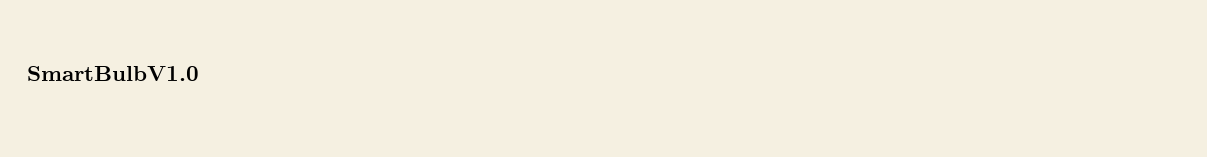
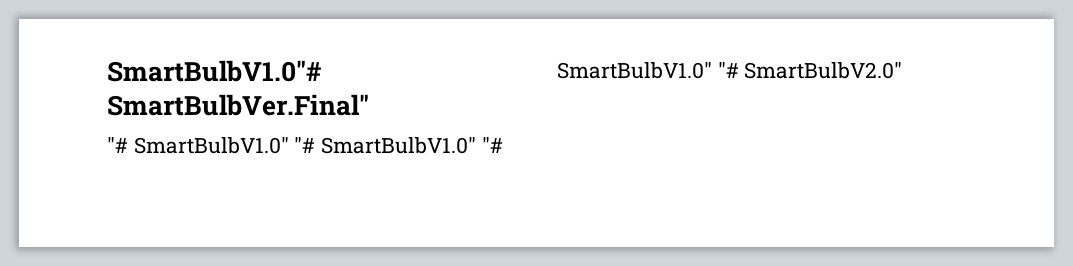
- SmartBulbV1.0
+ SmartBulbV1.0"# SmartBulbVer.Final"
+ "# SmartBulbV1.0" "# SmartBulbV1.0" "# SmartBulbV1.0" "# SmartBulbV2.0"

